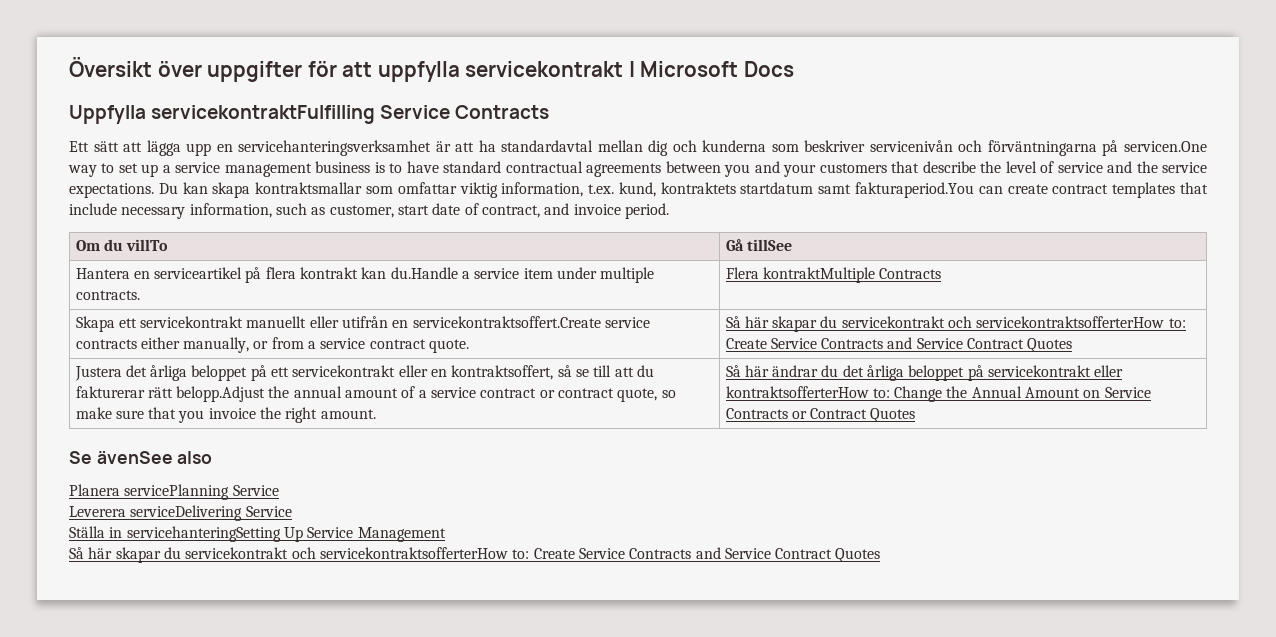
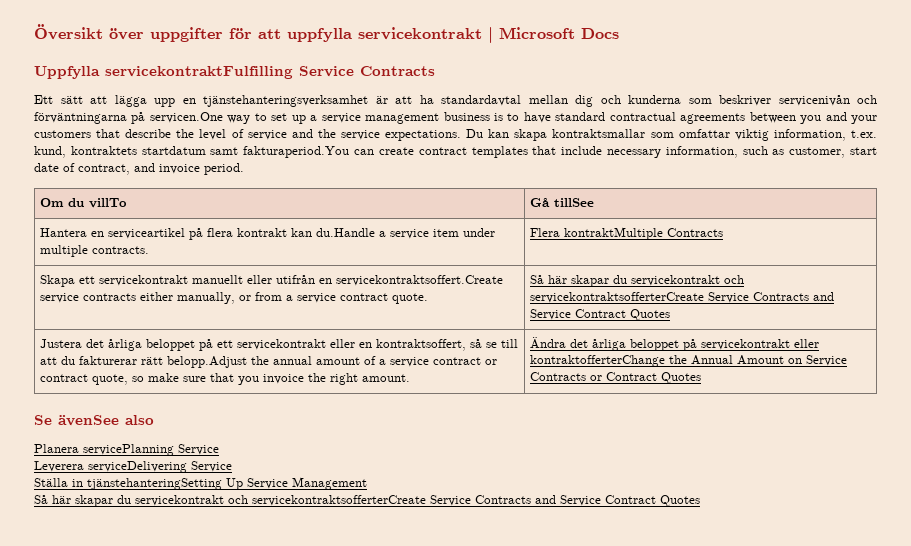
- Ett sätt att lägga upp en servicehanteringsverksamhet är att ha standardavtal mellan dig och kunderna som beskriver servicenivån och förväntningarna på servicen.One way to set up a service management business is to have standard contractual agreements between you and your customers that describe the level of service and the service expectations.
+ Ett sätt att lägga upp en tjänstehanteringsverksamhet är att ha standardavtal mellan dig och kunderna som beskriver servicenivån och förväntningarna på servicen.One way to set up a service management business is to have standard contractual agreements between you and your customers that describe the level of service and the service expectations.
- Skapa ett servicekontrakt manuellt eller utifrån en servicekontraktsoffert.Create service contracts either manually, or from a service contract quote. | Så här skapar du servicekontrakt och servicekontraktsofferterHow to: Create Service Contracts and Service Contract Quotes
+ Skapa ett servicekontrakt manuellt eller utifrån en servicekontraktsoffert.Create service contracts either manually, or from a service contract quote. | Så här skapar du servicekontrakt och servicekontraktsofferterCreate Service Contracts and Service Contract Quotes
- Så här ändrar du det årliga beloppet på servicekontrakt eller kontraktsofferterHow to: Change the Annual Amount on Service Contracts or Contract Quotes
+ Ändra det årliga beloppet på servicekontrakt eller kontraktofferterChange the Annual Amount on Service Contracts or Contract Quotes
- Ställa in servicehanteringSetting Up Service Management
- Så här skapar du servicekontrakt och servicekontraktsofferterHow to: Create Service Contracts and Service Contract Quotes
+ Ställa in tjänstehanteringSetting Up Service Management
+ Så här skapar du servicekontrakt och servicekontraktsofferterCreate Service Contracts and Service Contract Quotes

